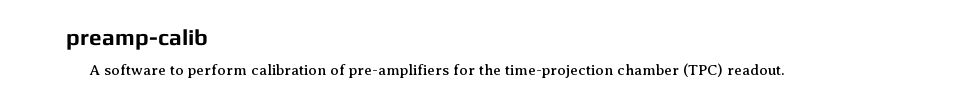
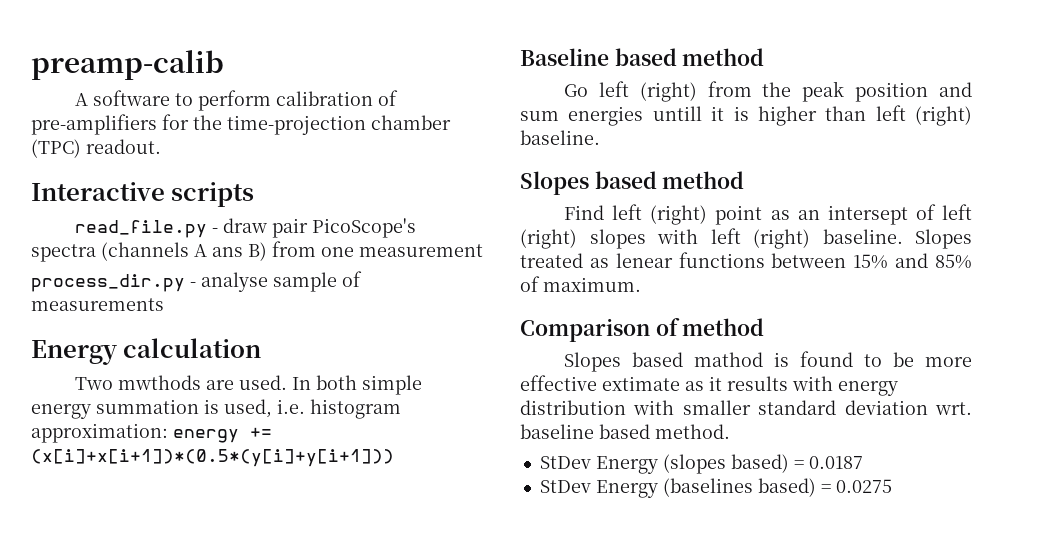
+ Interactive scripts
+ read_file.py - draw pair PicoScope's spectra (channels A ans B) from one measurement
+ process_dir.py - analyse sample of measurements
+ Energy calculation
+ Two mwthods are used. In both simple energy summation is used, i.e. histogram approximation: energy += (x[i]+x[i+1])*(0.5*(y[i]+y[i+1]))
+ Baseline based method
+ Go left (right) from the peak position and sum energies untill it is higher than left (right) baseline.
+ Slopes based method
+ Find left (right) point as an intersept of left (right) slopes with left (right) baseline. Slopes treated as lenear functions between 15% and 85% of maximum.
+ Comparison of method
+ Slopes based mathod is found to be more effective extimate as it results with energy distribution with smaller standard deviation wrt. baseline based method.
+ StDev Energy (slopes based) = 0.0187
+ StDev Energy (baselines based) = 0.0275

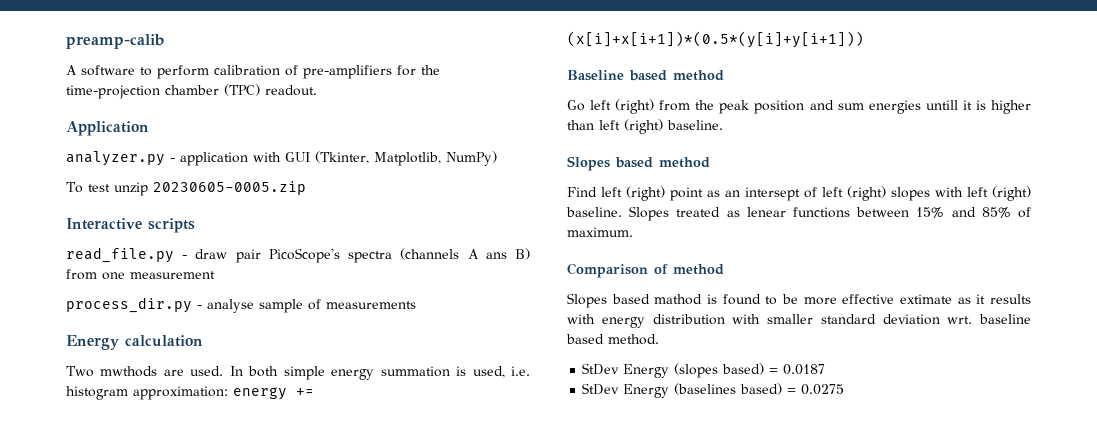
+ Application
+ analyzer.py - application with GUI (Tkinter, Matplotlib, NumPy)
+ To test unzip 20230605-0005.zip

